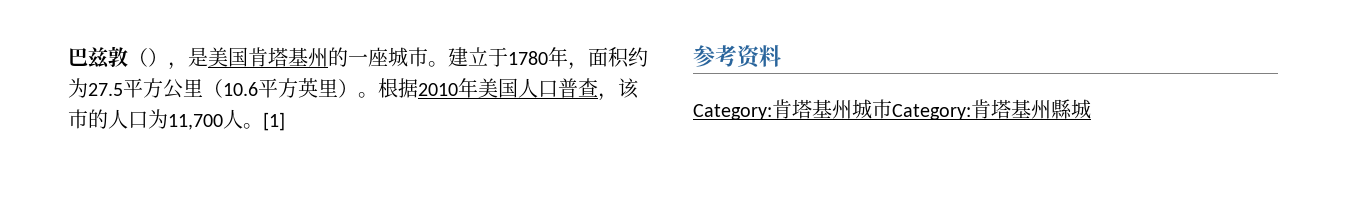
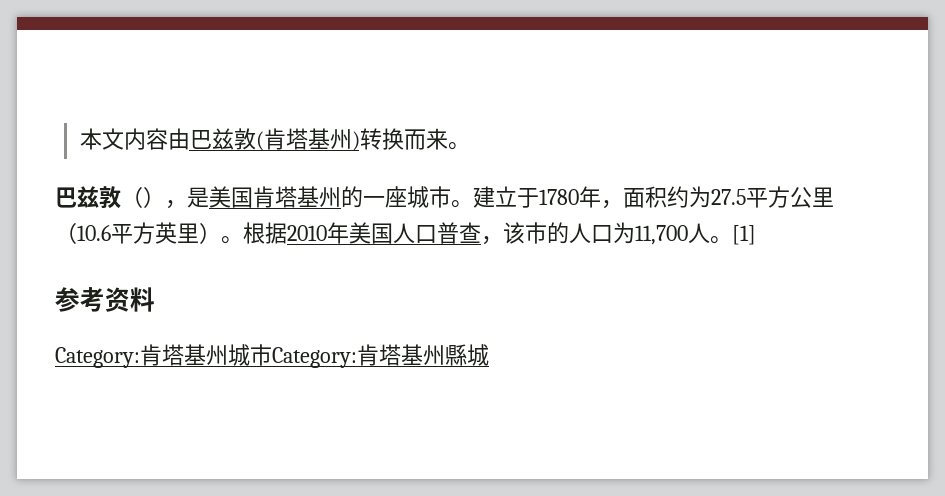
+ 本文内容由巴兹敦(肯塔基州)转换而来。

